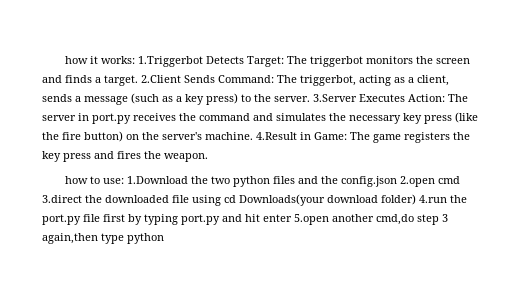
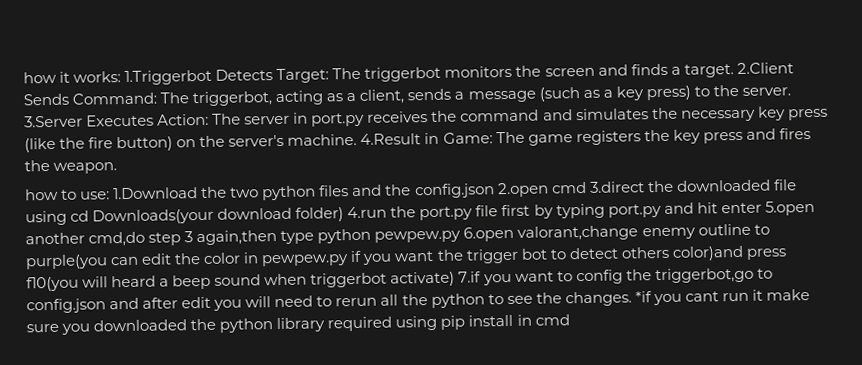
- how to use: 1.Download the two python files and the config.json 2.open cmd 3.direct the downloaded file using cd Downloads(your download folder) 4.run the port.py file first by typing port.py and hit enter 5.open another cmd,do step 3 again,then type python
+ how to use: 1.Download the two python files and the config.json 2.open cmd 3.direct the downloaded file using cd Downloads(your download folder) 4.run the port.py file first by typing port.py and hit enter 5.open another cmd,do step 3 again,then type python pewpew.py 6.open valorant,change enemy outline to purple(you can edit the color in pewpew.py if you want the trigger bot to detect others color)and press f10(you will heard a beep sound when triggerbot activate) 7.if you want to config the triggerbot,go to config.json and after edit you will need to rerun all the python to see the changes. *if you cant run it make sure you downloaded the python library required using pip install in cmd

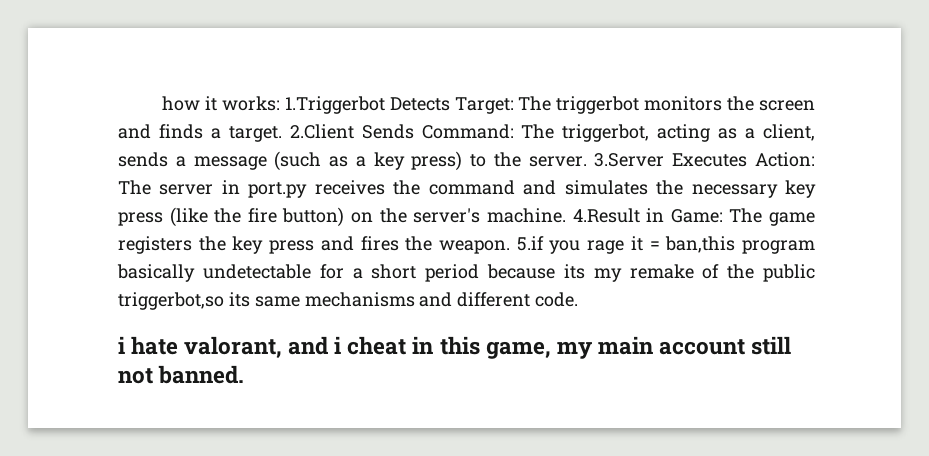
- 4.Result in Game: The game registers the key press and fires the weapon.
- how to use: 1.Download the two python files and the config.json 2.open cmd 3.direct the downloaded file using cd Downloads(your download folder) 4.run the port.py file first by typing port.py and hit enter 5.open another cmd,do step 3 again,then type python pewpew.py 6.open valorant,change enemy outline to purple(you can edit the color in pewpew.py if you want the trigger bot to detect others color)and press f10(you will heard a beep sound when triggerbot activate) 7.if you want to config the triggerbot,go to config.json and after edit you will need to rerun all the python to see the changes. *if you cant run it make sure you downloaded the python library required using pip install in cmd
+ 4.Result in Game: The game registers the key press and fires the weapon. 5.if you rage it = ban,this program basically undetectable for a short period because its my remake of the public triggerbot,so its same mechanisms and different code.
+ i hate valorant, and i cheat in this game, my main account still not banned.

